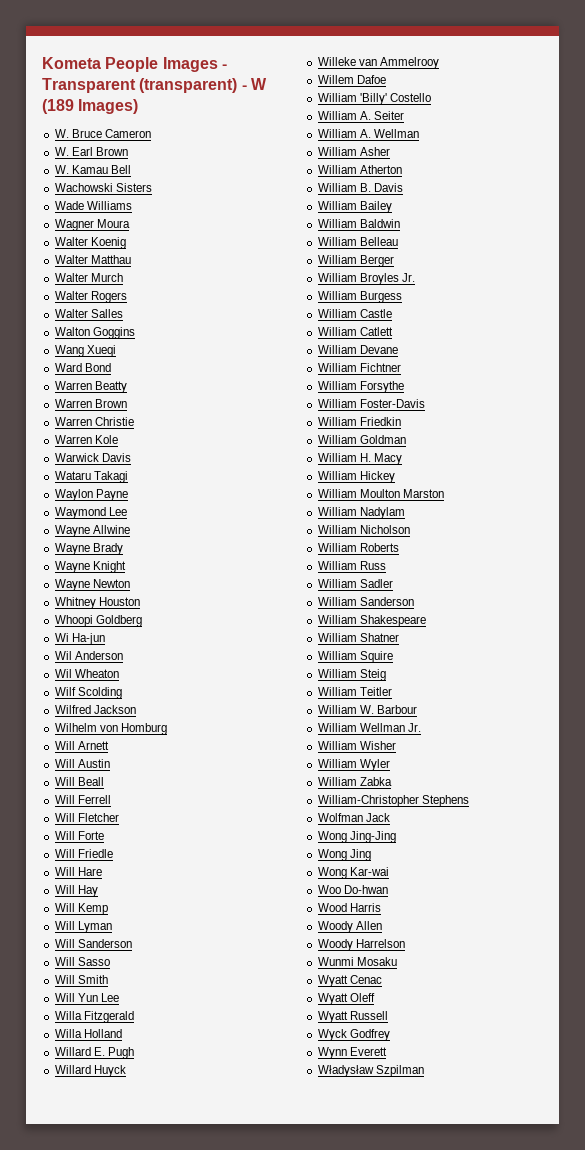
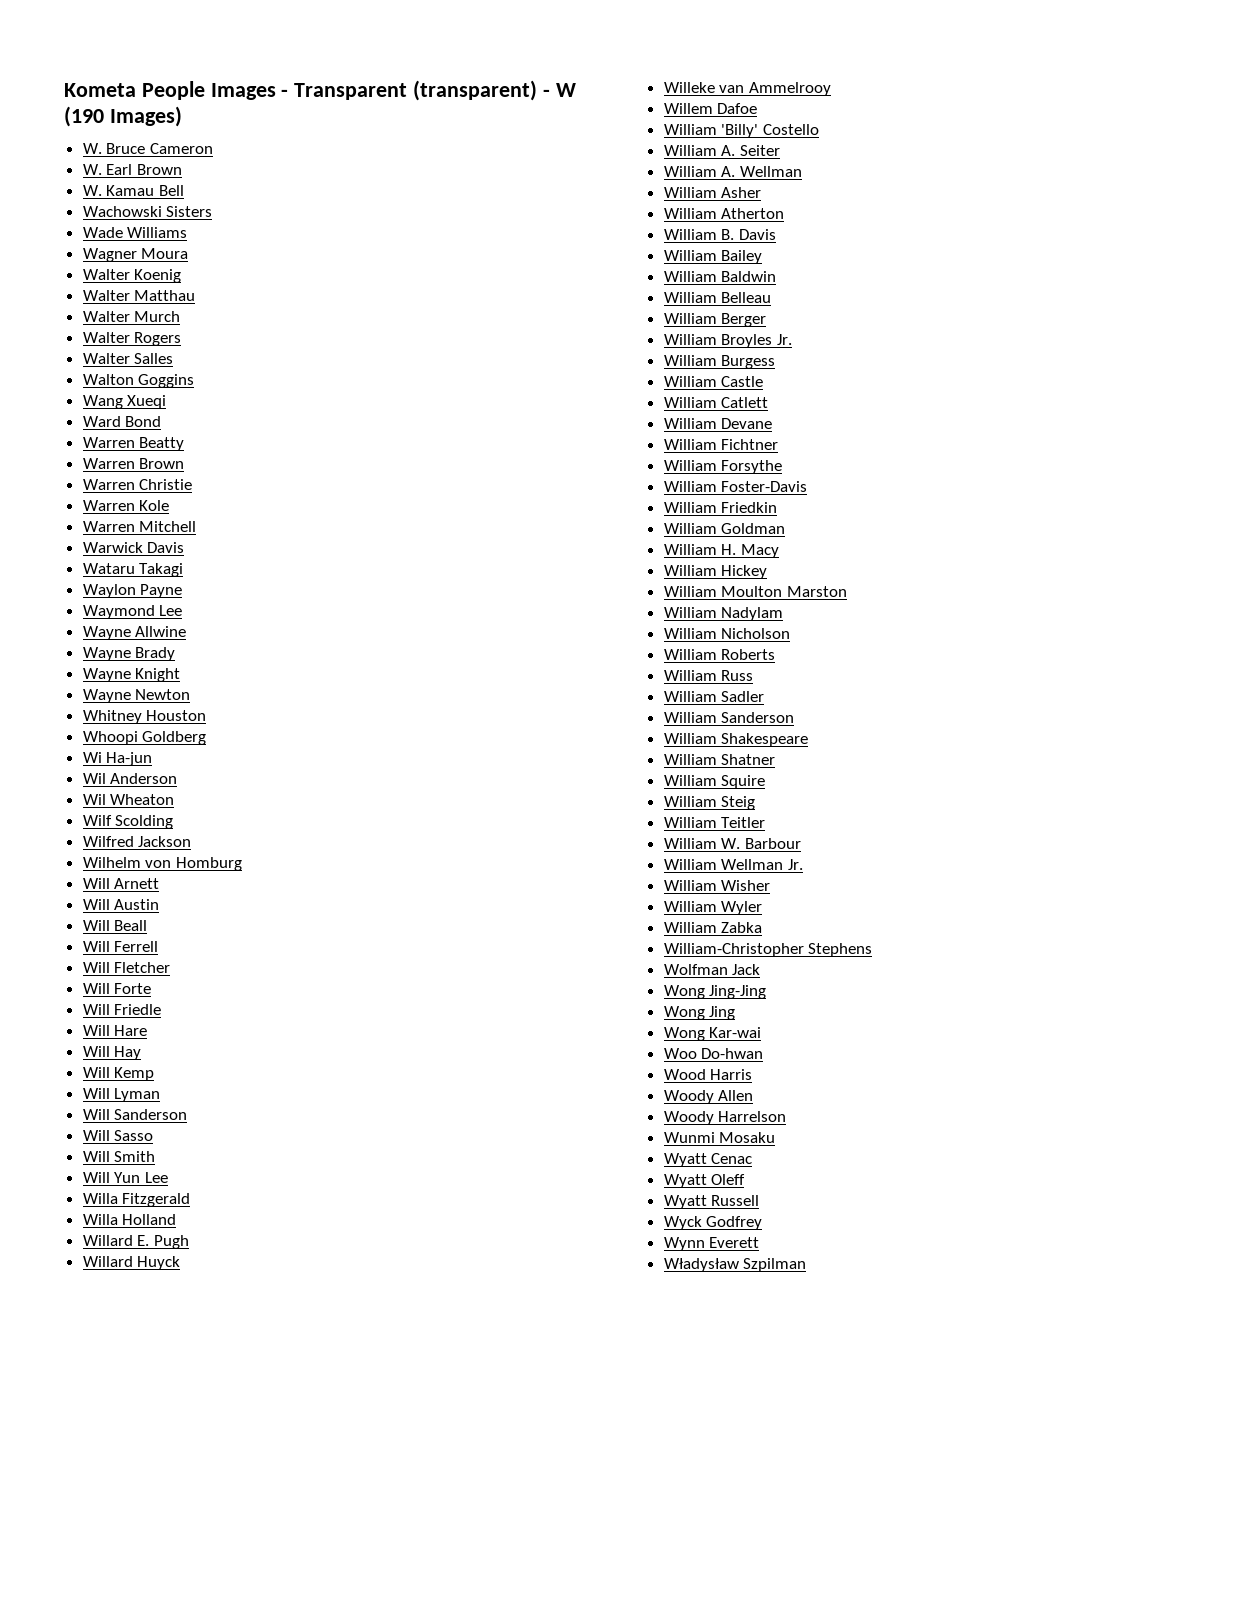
- Kometa People Images - Transparent (transparent) - W (189 Images)
+ Kometa People Images - Transparent (transparent) - W (190 Images)
+ Warren Mitchell

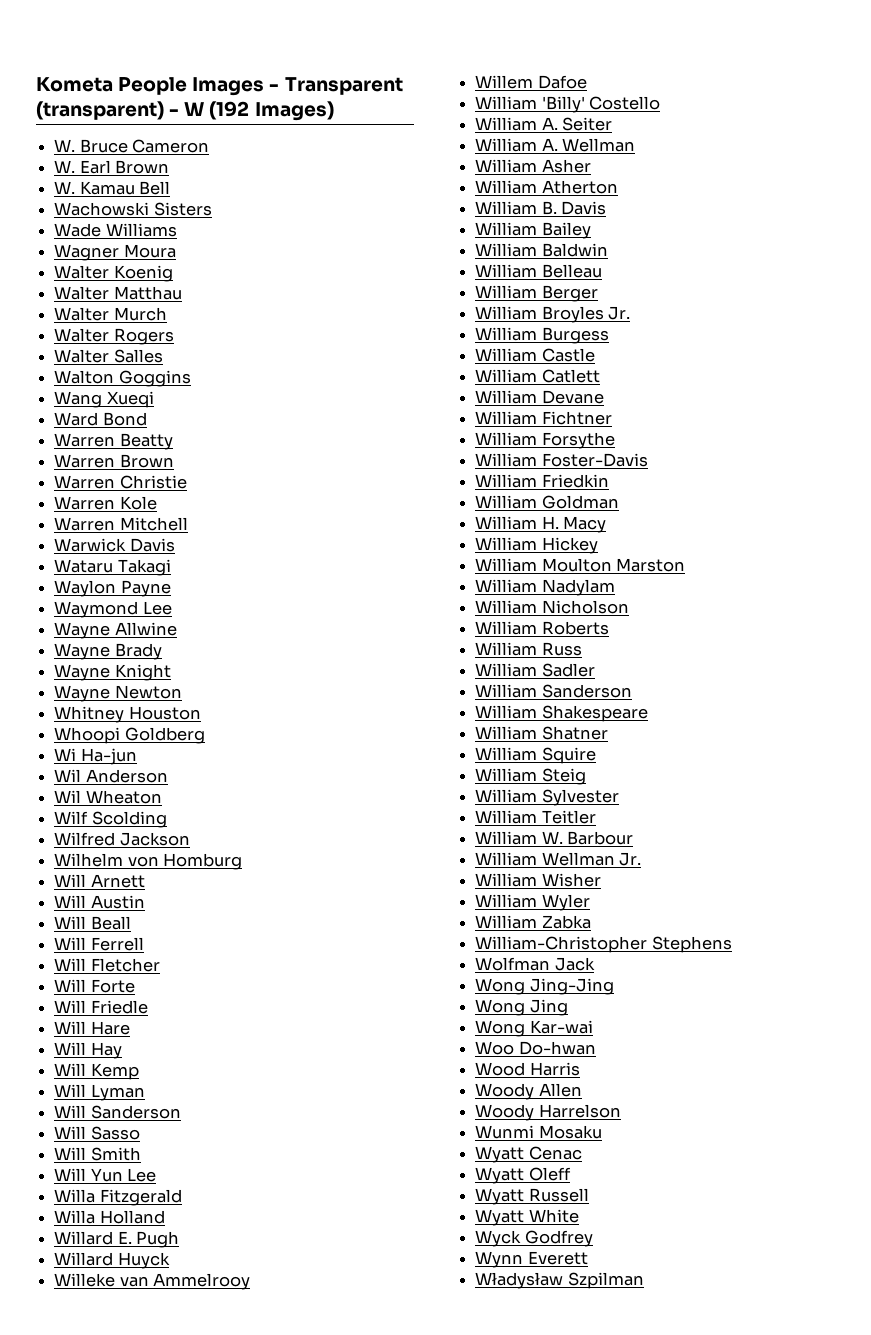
- Kometa People Images - Transparent (transparent) - W (190 Images)
+ Kometa People Images - Transparent (transparent) - W (192 Images)
+ William Sylvester
+ Wyatt White

